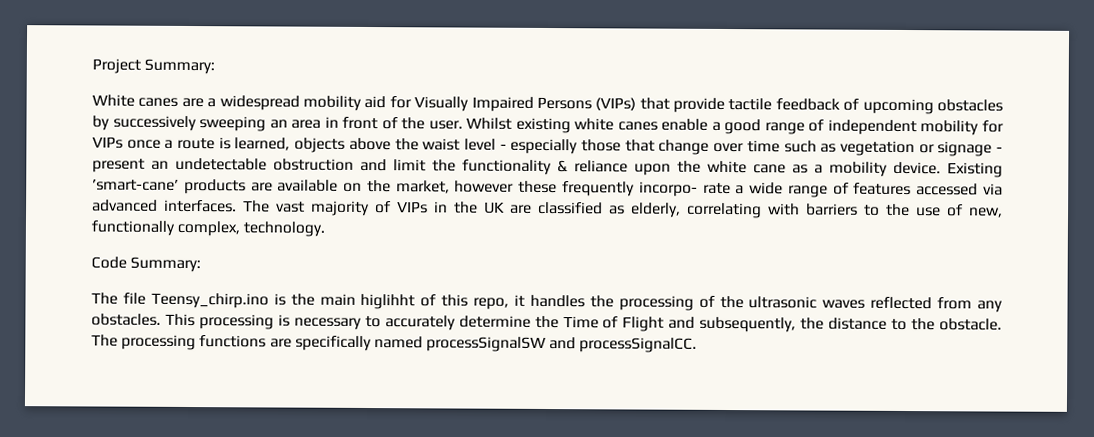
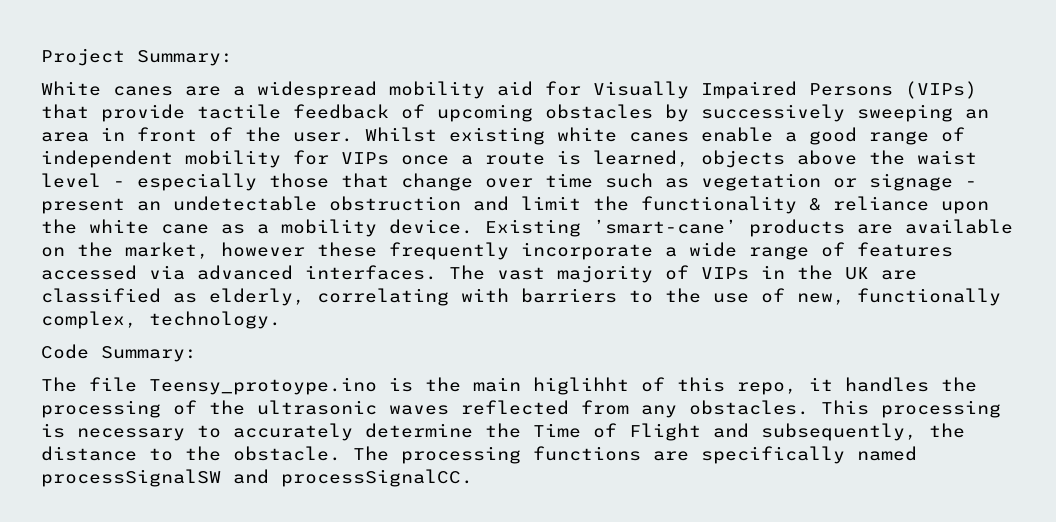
- Existing ’smart-cane’ products are available on the market, however these frequently incorpo- rate a wide range of features accessed via advanced interfaces.
+ Existing ’smart-cane’ products are available on the market, however these frequently incorporate a wide range of features accessed via advanced interfaces.
- The file Teensy_chirp.ino is the main higlihht of this repo, it handles the processing of the ultrasonic waves reflected from any obstacles.
+ The file Teensy_protoype.ino is the main higlihht of this repo, it handles the processing of the ultrasonic waves reflected from any obstacles.

